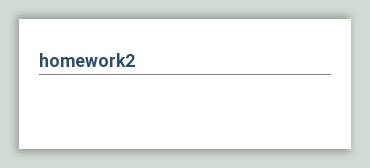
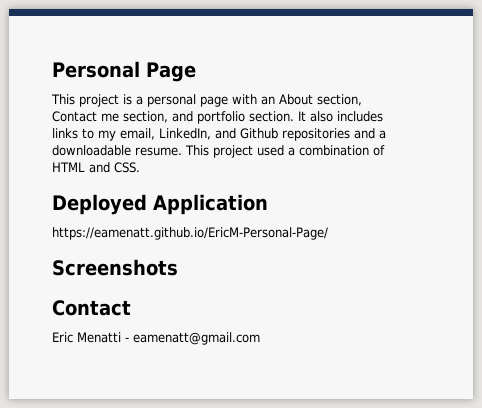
- homework2
+ Personal Page
+ This project is a personal page with an About section, Contact me section, and portfolio section. It also includes links to my email, LinkedIn, and Github repositories and a downloadable resume. This project used a combination of HTML and CSS.
+ Deployed Application
+ https://eamenatt.github.io/EricM-Personal-Page/
+ Screenshots
+ Contact
+ Eric Menatti - eamenatt@gmail.com

